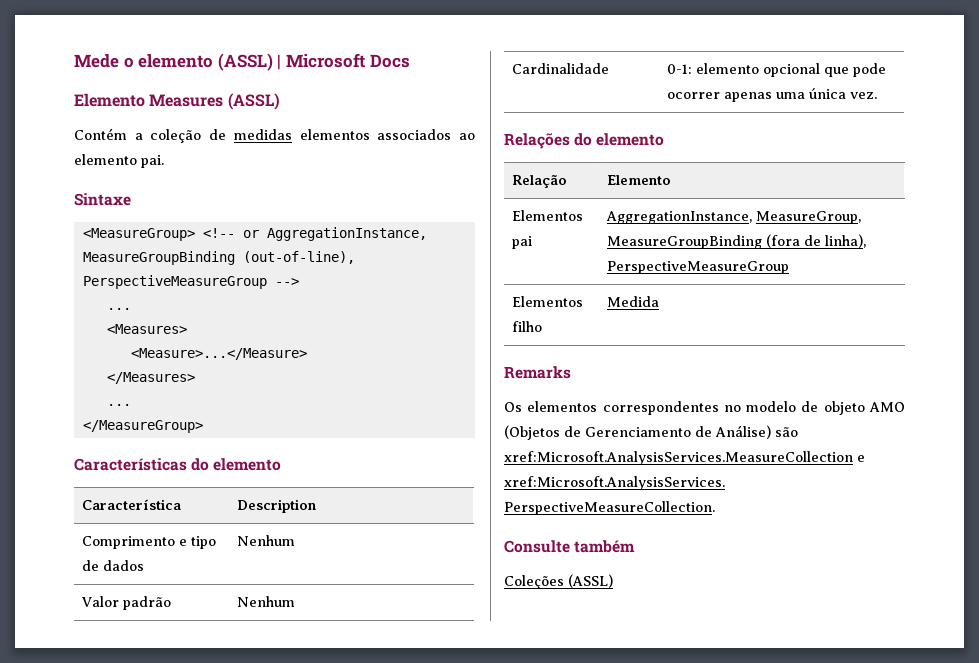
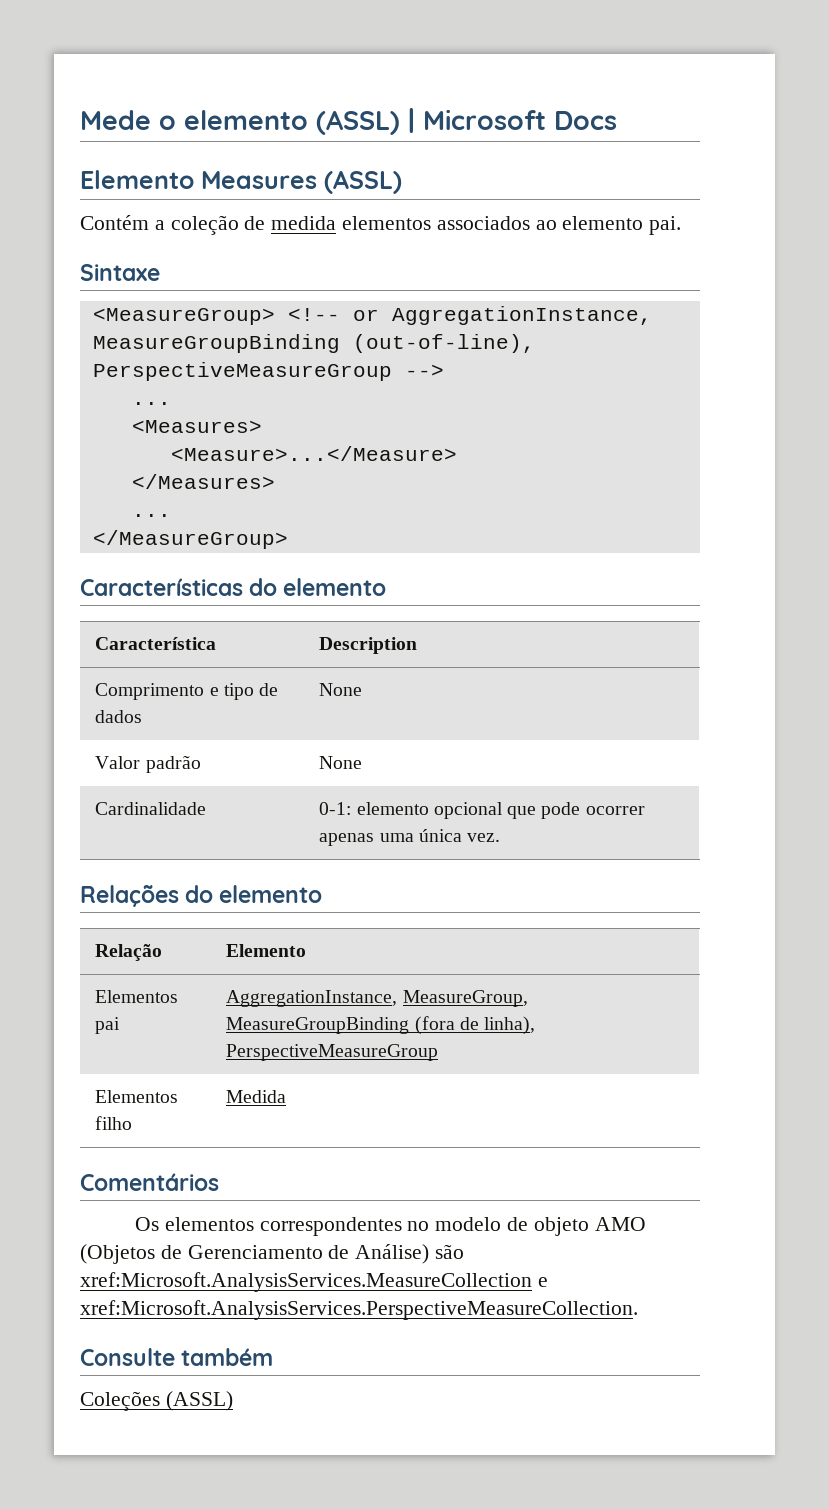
- Contém a coleção de medidas elementos associados ao elemento pai.
+ Contém a coleção de medida elementos associados ao elemento pai.
- Comprimento e tipo de dados | Nenhum
+ Comprimento e tipo de dados | None
- Valor padrão | Nenhum
+ Valor padrão | None
- Remarks
+ Comentários

